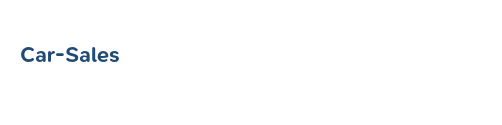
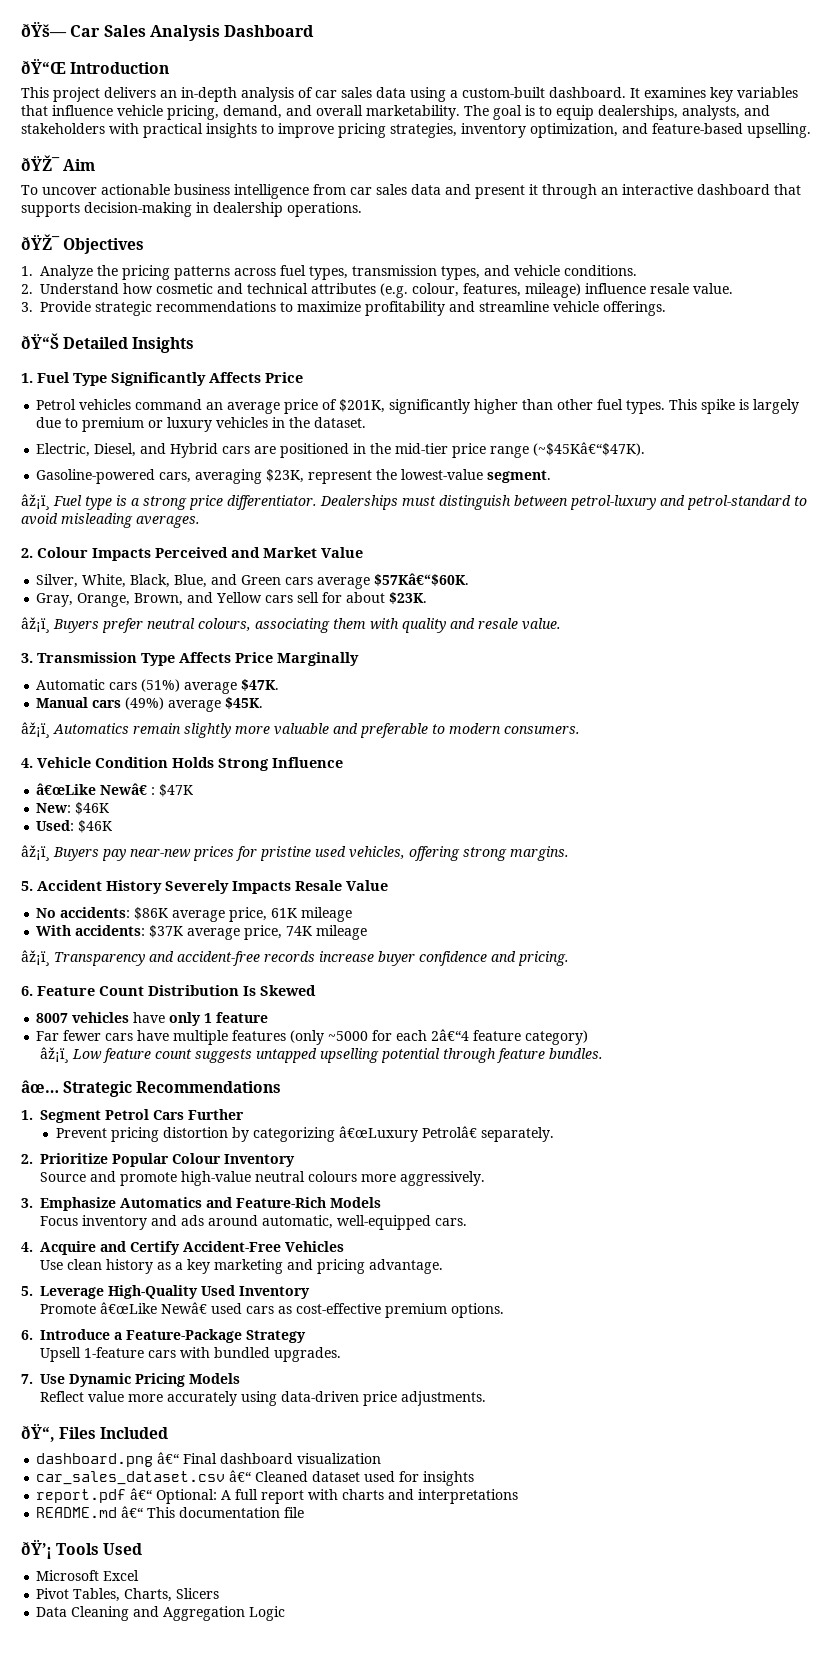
- Car-Sales
+ ðŸš— Car Sales Analysis Dashboard
+ ðŸ“Œ Introduction
+ This project delivers an in-depth analysis of car sales data using a custom-built dashboard. It examines key variables that influence vehicle pricing, demand, and overall marketability. The goal is to equip dealerships, analysts, and stakeholders with practical insights to improve pricing strategies, inventory optimization, and feature-based upselling.
+ ðŸŽ¯ Aim
+ To uncover actionable business intelligence from car sales data and present it through an interactive dashboard that supports decision-making in dealership operations.
+ ðŸŽ¯ Objectives
+ 1. Analyze the pricing patterns across fuel types, transmission types, and vehicle conditions.
+ 2. Understand how cosmetic and technical attributes (e.g. colour, features, mileage) influence resale value.
+ 3. Provide strategic recommendations to maximize profitability and streamline vehicle offerings.
+ ðŸ“Š Detailed Insights
+ 1. Fuel Type Significantly Affects Price
+ Petrol vehicles command an average price of $201K, significantly higher than other fuel types. This spike is largely due to premium or luxury vehicles in the dataset.
+ Electric, Diesel, and Hybrid cars are positioned in the mid-tier price range (~$45Kâ€“$47K).
+ Gasoline-powered cars, averaging $23K, represent the lowest-value segment.
+ âž¡ï¸ Fuel type is a strong price differentiator. Dealerships must distinguish between petrol-luxury and petrol-standard to avoid misleading averages.
+ 2. Colour Impacts Perceived and Market Value
+ Silver, White, Black, Blue, and Green cars average $57Kâ€“$60K.
+ Gray, Orange, Brown, and Yellow cars sell for about $23K.
+ âž¡ï¸ Buyers prefer neutral colours, associating them with quality and resale value.
+ 3. Transmission Type Affects Price Marginally
+ Automatic cars (51%) average $47K.
+ Manual cars (49%) average $45K.
+ âž¡ï¸ Automatics remain slightly more valuable and preferable to modern consumers.
+ 4. Vehicle Condition Holds Strong Influence
+ â€œLike Newâ€ : $47K
+ New: $46K
+ Used: $46K
+ âž¡ï¸ Buyers pay near-new prices for pristine used vehicles, offering strong margins.
+ 5. Accident History Severely Impacts Resale Value
+ No accidents: $86K average price, 61K mileage
+ With accidents: $37K average price, 74K mileage
+ âž¡ï¸ Transparency and accident-free records increase buyer confidence and pricing.
+ 6. Feature Count Distribution Is Skewed
+ 8007 vehicles have only 1 feature
+ Far fewer cars have multiple features (only ~5000 for each 2â€“4 feature category)
+ âž¡ï¸ Low feature count suggests untapped upselling potential through feature bundles.
+ âœ… Strategic Recommendations
+ 1. Segment Petrol Cars Further
+ Prevent pricing distortion by categorizing â€œLuxury Petrolâ€ separately.
+ 2. Prioritize Popular Colour Inventory
+ Source and promote high-value neutral colours more aggressively.
+ 3. Emphasize Automatics and Feature-Rich Models
+ Focus inventory and ads around automatic, well-equipped cars.
+ 4. Acquire and Certify Accident-Free Vehicles
+ Use clean history as a key marketing and pricing advantage.
+ 5. Leverage High-Quality Used Inventory
+ Promote â€œLike Newâ€ used cars as cost-effective premium options.
+ 6. Introduce a Feature-Package Strategy
+ Upsell 1-feature cars with bundled upgrades.
+ 7. Use Dynamic Pricing Models
+ Reflect value more accurately using data-driven price adjustments.
+ ðŸ“‚ Files Included
+ dashboard.png â€“ Final dashboard visualization
+ car_sales_dataset.csv â€“ Cleaned dataset used for insights
+ report.pdf â€“ Optional: A full report with charts and interpretations
+ README.md â€“ This documentation file
+ ðŸ’¡ Tools Used
+ Microsoft Excel
+ Pivot Tables, Charts, Slicers
+ Data Cleaning and Aggregation Logic

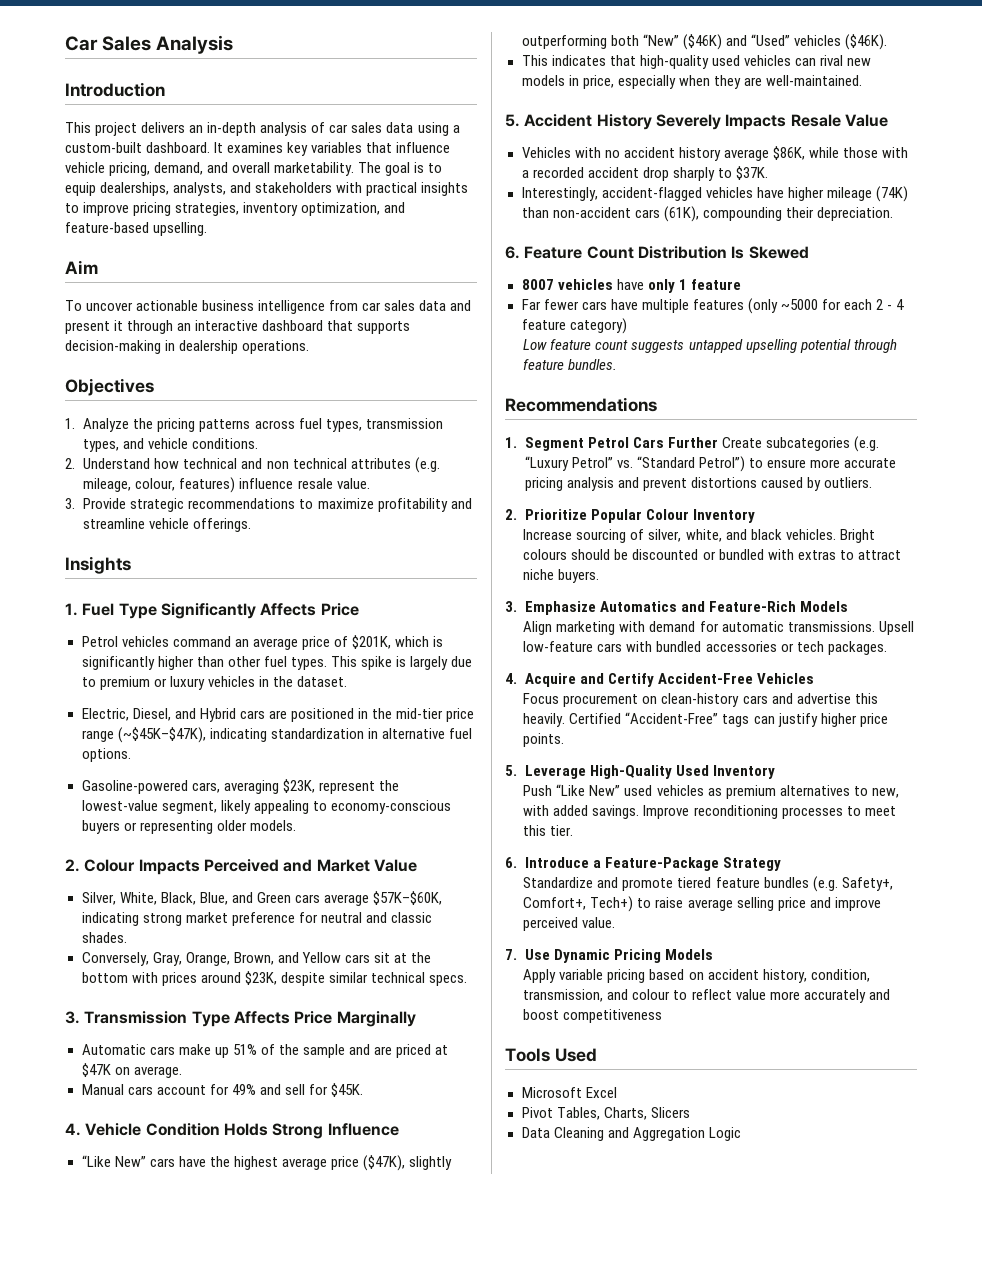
- ðŸš— Car Sales Analysis Dashboard
- ðŸ“Œ Introduction
+ Car Sales Analysis
+ Introduction
- ðŸŽ¯ Aim
+ Aim
- ðŸŽ¯ Objectives
+ Objectives
- 2. Understand how cosmetic and technical attributes (e.g. colour, features, mileage) influence resale value.
+ 2. Understand how technical and non technical attributes (e.g. mileage, colour, features) influence resale value.
- ðŸ“Š Detailed Insights
+ Insights
- Petrol vehicles command an average price of $201K, significantly higher than other fuel types.
+ Petrol vehicles command an average price of $201K, which is significantly higher than other fuel types.
- Electric, Diesel, and Hybrid cars are positioned in the mid-tier price range (~$45Kâ€“$47K).
+ Electric, Diesel, and Hybrid cars are positioned in the mid-tier price range (~$45K–$47K), indicating standardization in alternative fuel options.
- Gasoline-powered cars, averaging $23K, represent the lowest-value segment.
- âž¡ï¸ Fuel type is a strong price differentiator. Dealerships must distinguish between petrol-luxury and petrol-standard to avoid misleading averages.
+ Gasoline-powered cars, averaging $23K, represent the lowest-value segment, likely appealing to economy-conscious buyers or representing older models.
- Silver, White, Black, Blue, and Green cars average $57Kâ€“$60K.
- Gray, Orange, Brown, and Yellow cars sell for about $23K.
- âž¡ï¸ Buyers prefer neutral colours, associating them with quality and resale value.
+ Silver, White, Black, Blue, and Green cars average $57K–$60K, indicating strong market preference for neutral and classic shades.
+ Conversely, Gray, Orange, Brown, and Yellow cars sit at the bottom with prices around $23K, despite similar technical specs.
- Automatic cars (51%) average $47K.
- Manual cars (49%) average $45K.
- âž¡ï¸ Automatics remain slightly more valuable and preferable to modern consumers.
+ Automatic cars make up 51% of the sample and are priced at $47K on average.
+ Manual cars account for 49% and sell for $45K.
- â€œLike Newâ€ : $47K
- New: $46K
- Used: $46K
- âž¡ï¸ Buyers pay near-new prices for pristine used vehicles, offering strong margins.
+ “Like New” cars have the highest average price ($47K), slightly outperforming both “New” ($46K) and “Used” vehicles ($46K).
+ This indicates that high-quality used vehicles can rival new models in price, especially when they are well-maintained.
- No accidents: $86K average price, 61K mileage
- With accidents: $37K average price, 74K mileage
- âž¡ï¸ Transparency and accident-free records increase buyer confidence and pricing.
+ Vehicles with no accident history average $86K, while those with a recorded accident drop sharply to $37K.
+ Interestingly, accident-flagged vehicles have higher mileage (74K) than non-accident cars (61K), compounding their depreciation.
- Far fewer cars have multiple features (only ~5000 for each 2â€“4 feature category)
+ Far fewer cars have multiple features (only ~5000 for each 2 - 4 feature category)
- âž¡ï¸ Low feature count suggests untapped upselling potential through feature bundles.
+ Low feature count suggests untapped upselling potential through feature bundles.
- âœ… Strategic Recommendations
+ Recommendations
- 1. Segment Petrol Cars Further
- Prevent pricing distortion by categorizing â€œLuxury Petrolâ€ separately.
+ 1. Segment Petrol Cars Further Create subcategories (e.g. “Luxury Petrol” vs. “Standard Petrol”) to ensure more accurate pricing analysis and prevent distortions caused by outliers.
- Source and promote high-value neutral colours more aggressively.
+ Increase sourcing of silver, white, and black vehicles. Bright colours should be discounted or bundled with extras to attract niche buyers.
- Focus inventory and ads around automatic, well-equipped cars.
+ Align marketing with demand for automatic transmissions. Upsell low-feature cars with bundled accessories or tech packages.
- Use clean history as a key marketing and pricing advantage.
+ Focus procurement on clean-history cars and advertise this heavily. Certified “Accident-Free” tags can justify higher price points.
- Promote â€œLike Newâ€ used cars as cost-effective premium options.
+ Push “Like New” used vehicles as premium alternatives to new, with added savings. Improve reconditioning processes to meet this tier.
- Upsell 1-feature cars with bundled upgrades.
+ Standardize and promote tiered feature bundles (e.g. Safety+, Comfort+, Tech+) to raise average selling price and improve perceived value.
- Reflect value more accurately using data-driven price adjustments.
- ðŸ“‚ Files Included
- dashboard.png â€“ Final dashboard visualization
- car_sales_dataset.csv â€“ Cleaned dataset used for insights
- report.pdf â€“ Optional: A full report with charts and interpretations
- README.md â€“ This documentation file
- ðŸ’¡ Tools Used
+ Apply variable pricing based on accident history, condition, transmission, and colour to reflect value more accurately and boost competitiveness
+ Tools Used

